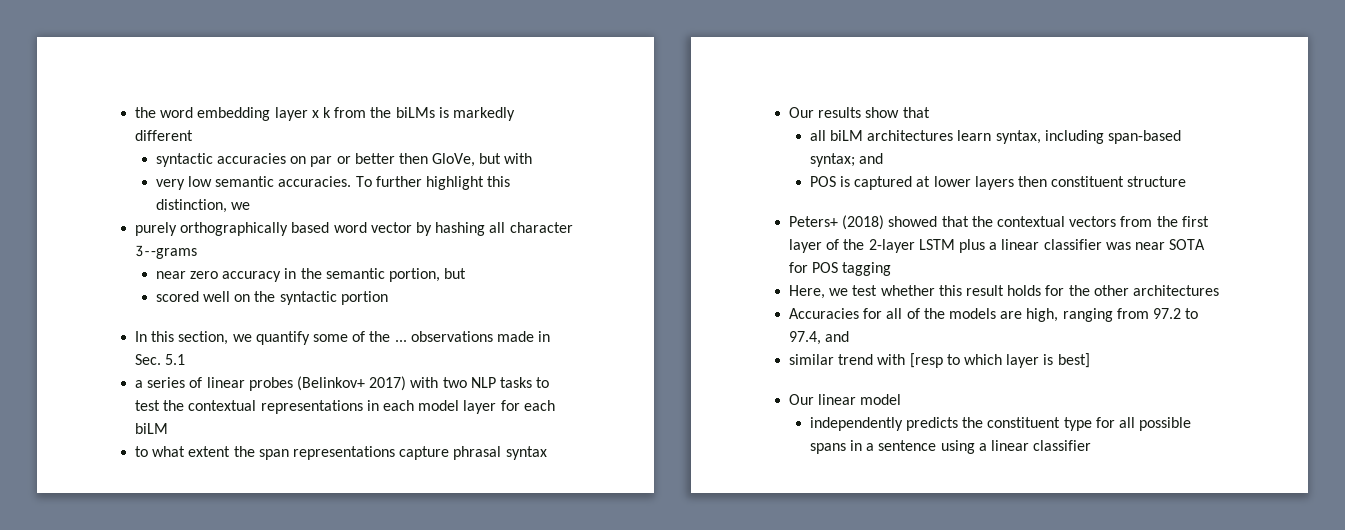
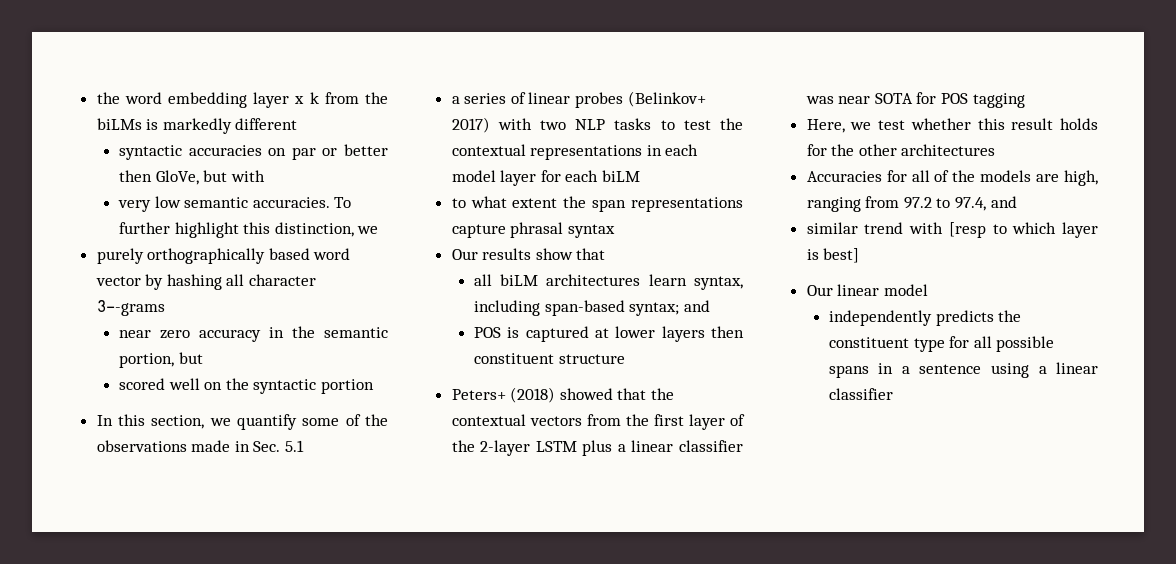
- In this section, we quantify some of the ... observations made in Sec. 5.1
+ In this section, we quantify some of the observations made in Sec. 5.1

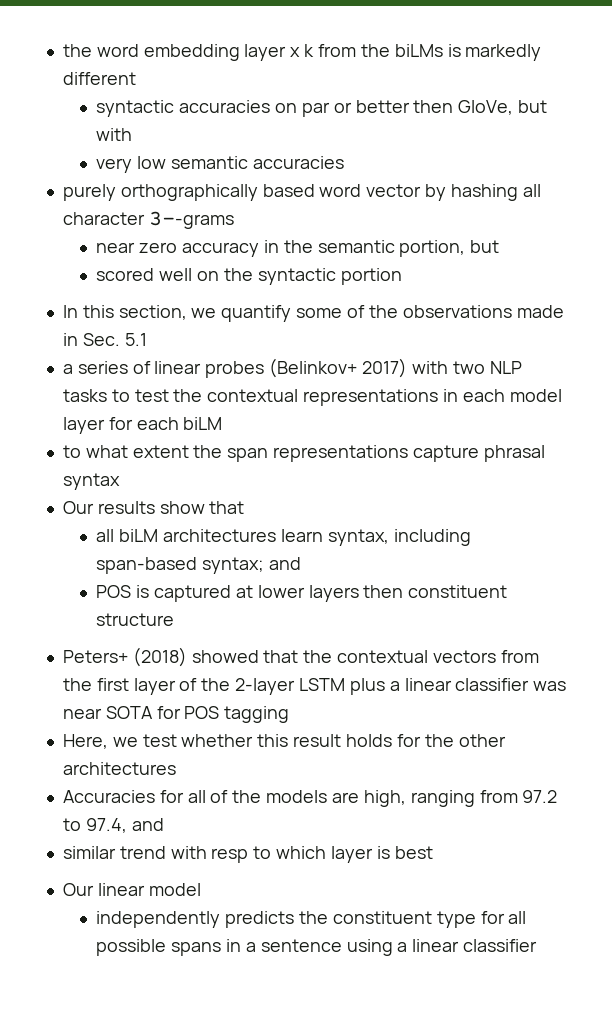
- very low semantic accuracies. To further highlight this distinction, we
+ very low semantic accuracies
- similar trend with [resp to which layer is best]
+ similar trend with resp to which layer is best

